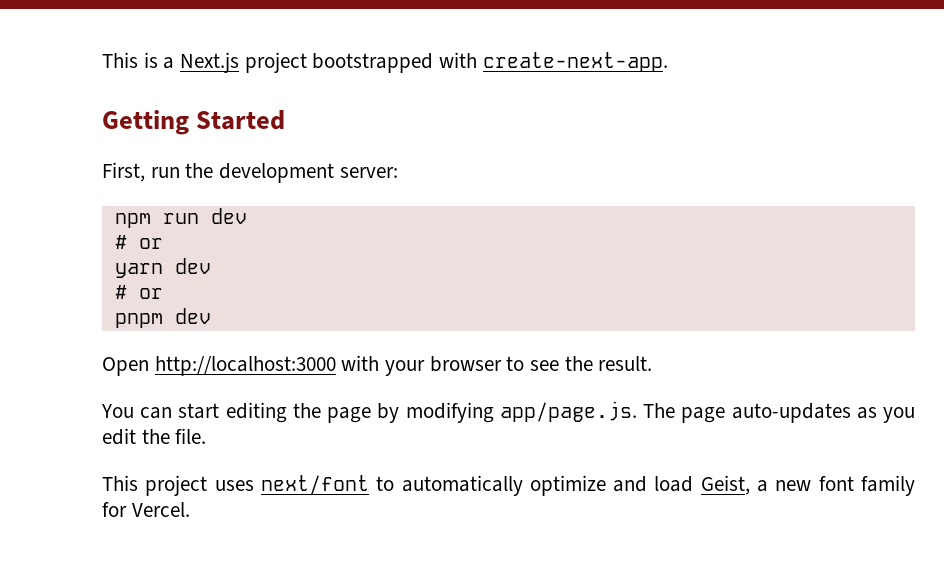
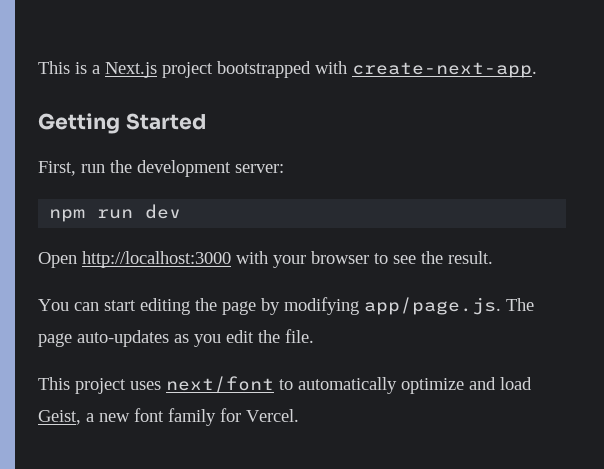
  npm run dev
- # or
- yarn dev
- # or
- pnpm dev

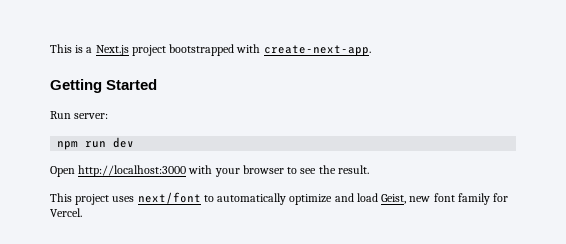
- First, run the development server:
+ Run server:
- You can start editing the page by modifying app/page.js. The page auto-updates as you edit the file.
- This project uses next/font to automatically optimize and load Geist, a new font family for Vercel.
+ This project uses next/font to automatically optimize and load Geist, new font family for Vercel.

